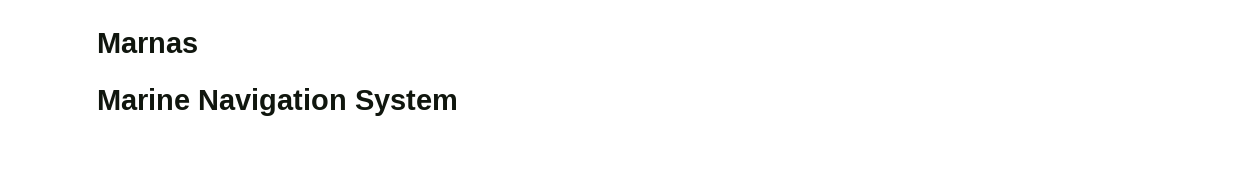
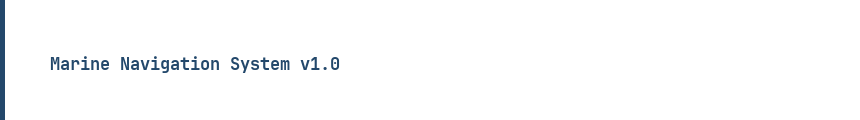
- Marnas
- Marine Navigation System
+ Marine Navigation System v1.0

